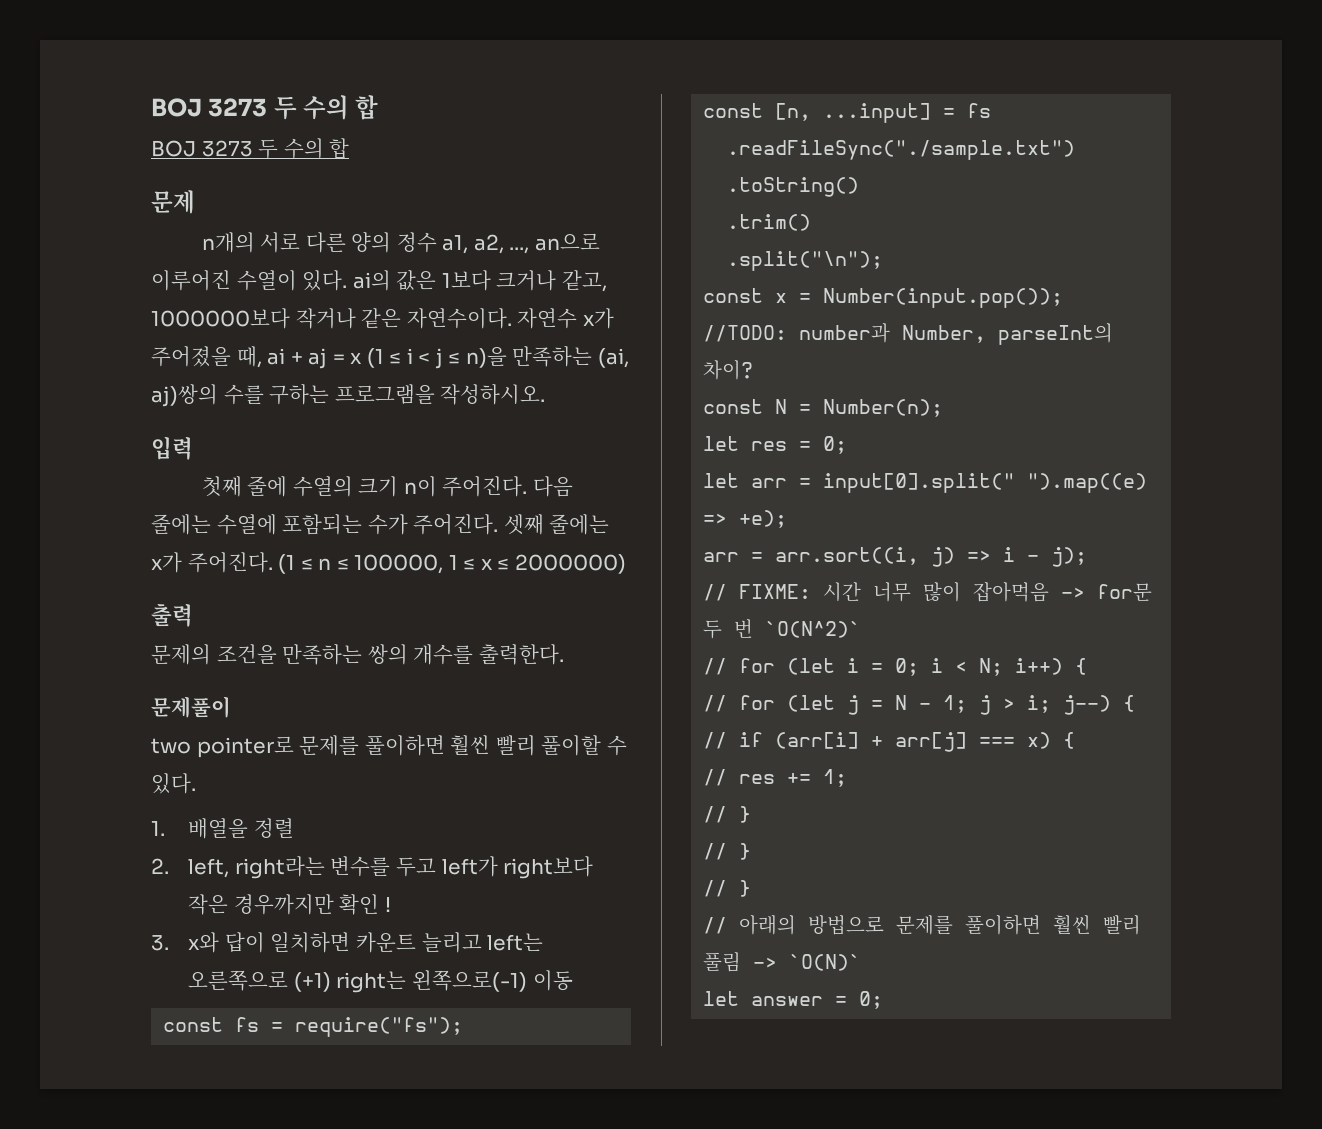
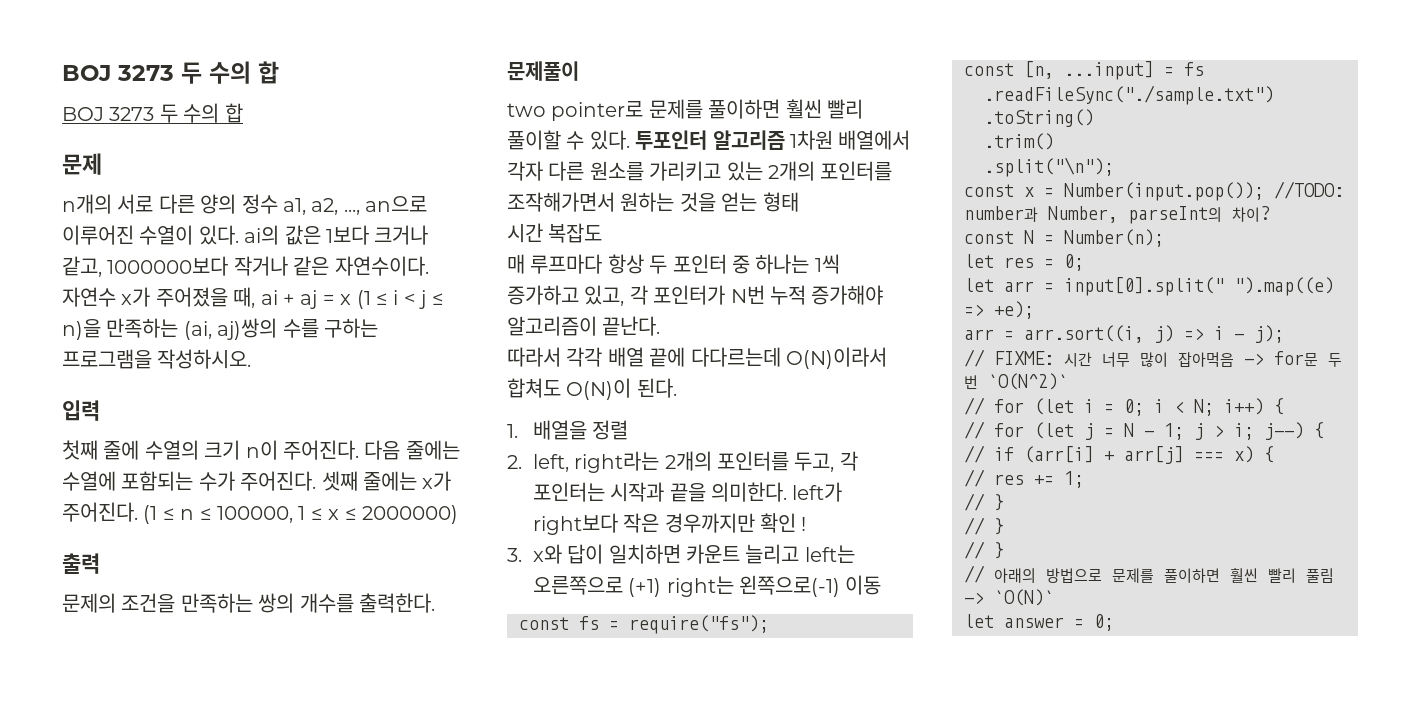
+ 투포인터 알고리즘 1차원 배열에서 각자 다른 원소를 가리키고 있는 2개의 포인터를 조작해가면서 원하는 것을 얻는 형태
+ 시간 복잡도
+ 매 루프마다 항상 두 포인터 중 하나는 1씩 증가하고 있고, 각 포인터가 N번 누적 증가해야 알고리즘이 끝난다.
+ 따라서 각각 배열 끝에 다다르는데 O(N)이라서 합쳐도 O(N)이 된다.
- 2. left, right라는 변수를 두고 left가 right보다 작은 경우까지만 확인 !
+ 2. left, right라는 2개의 포인터를 두고, 각 포인터는 시작과 끝을 의미한다. left가 right보다 작은 경우까지만 확인 !

